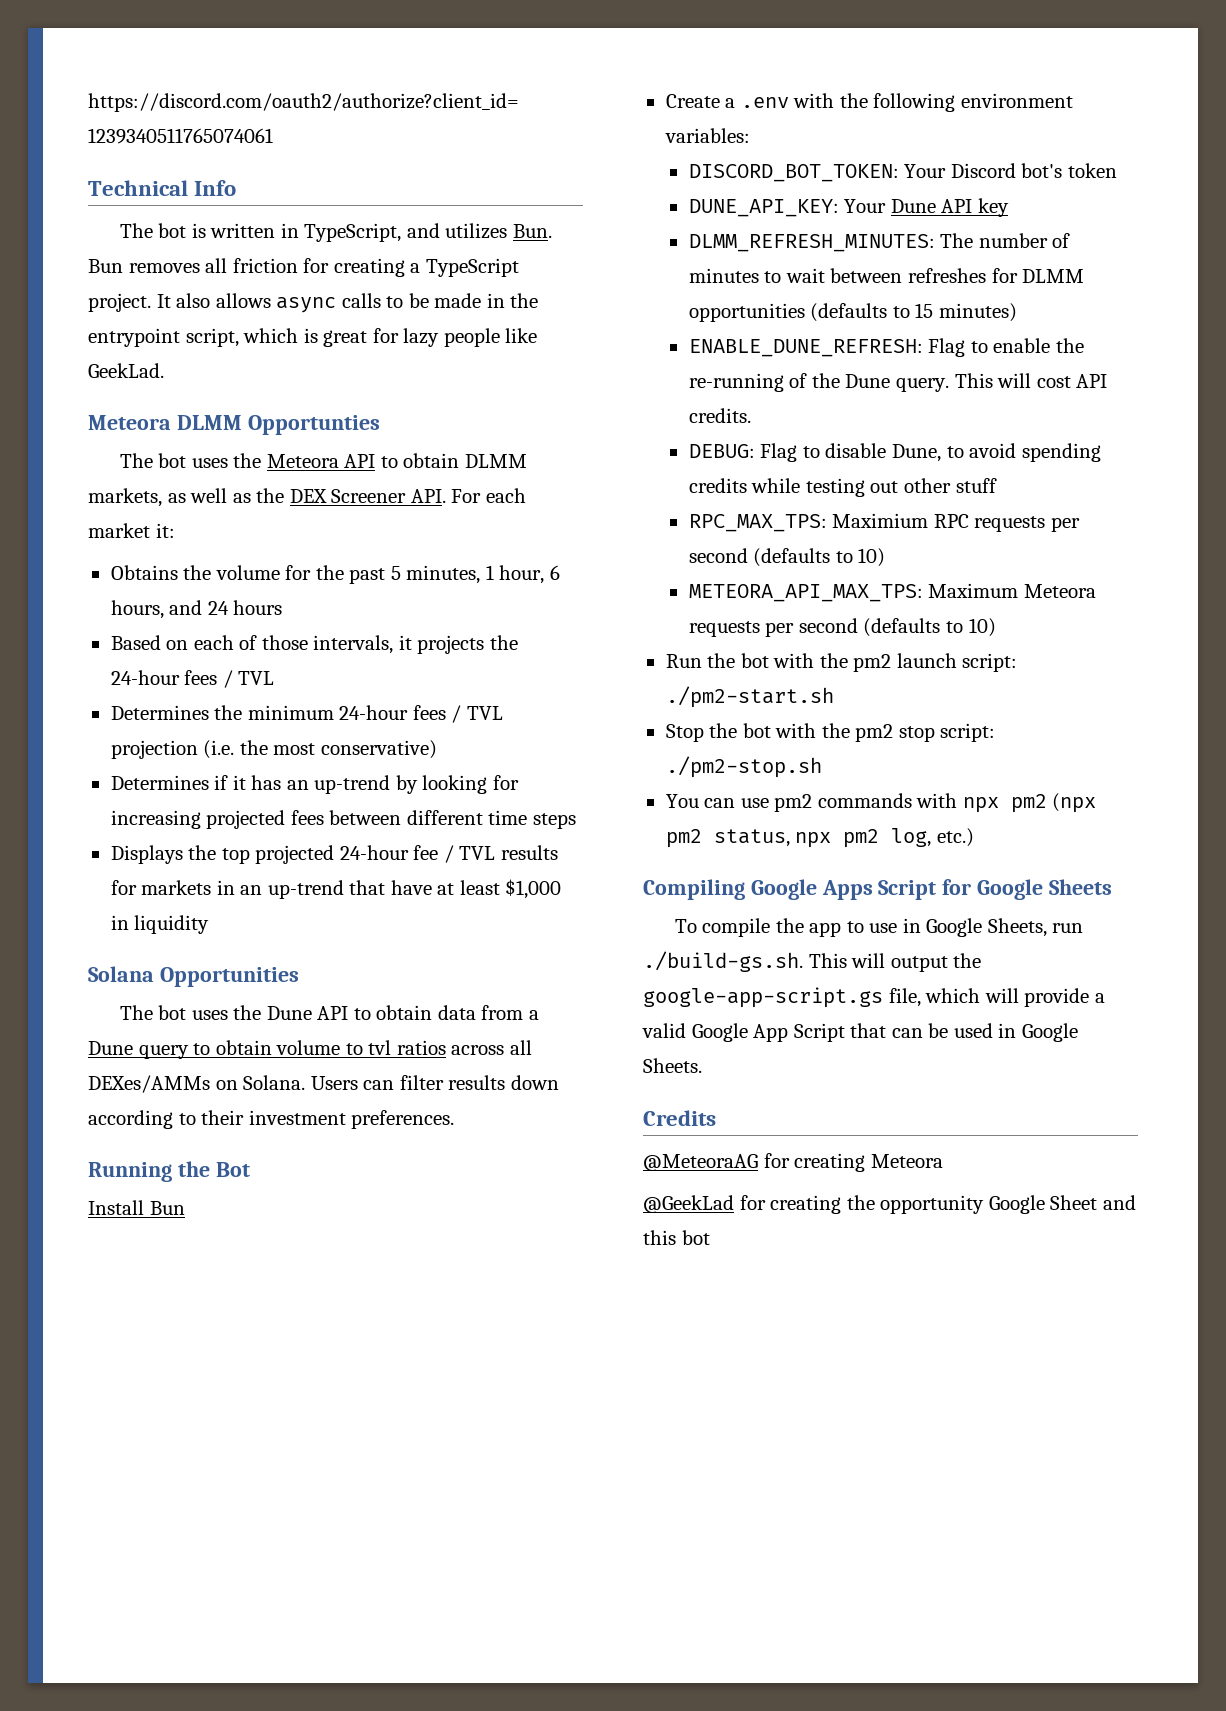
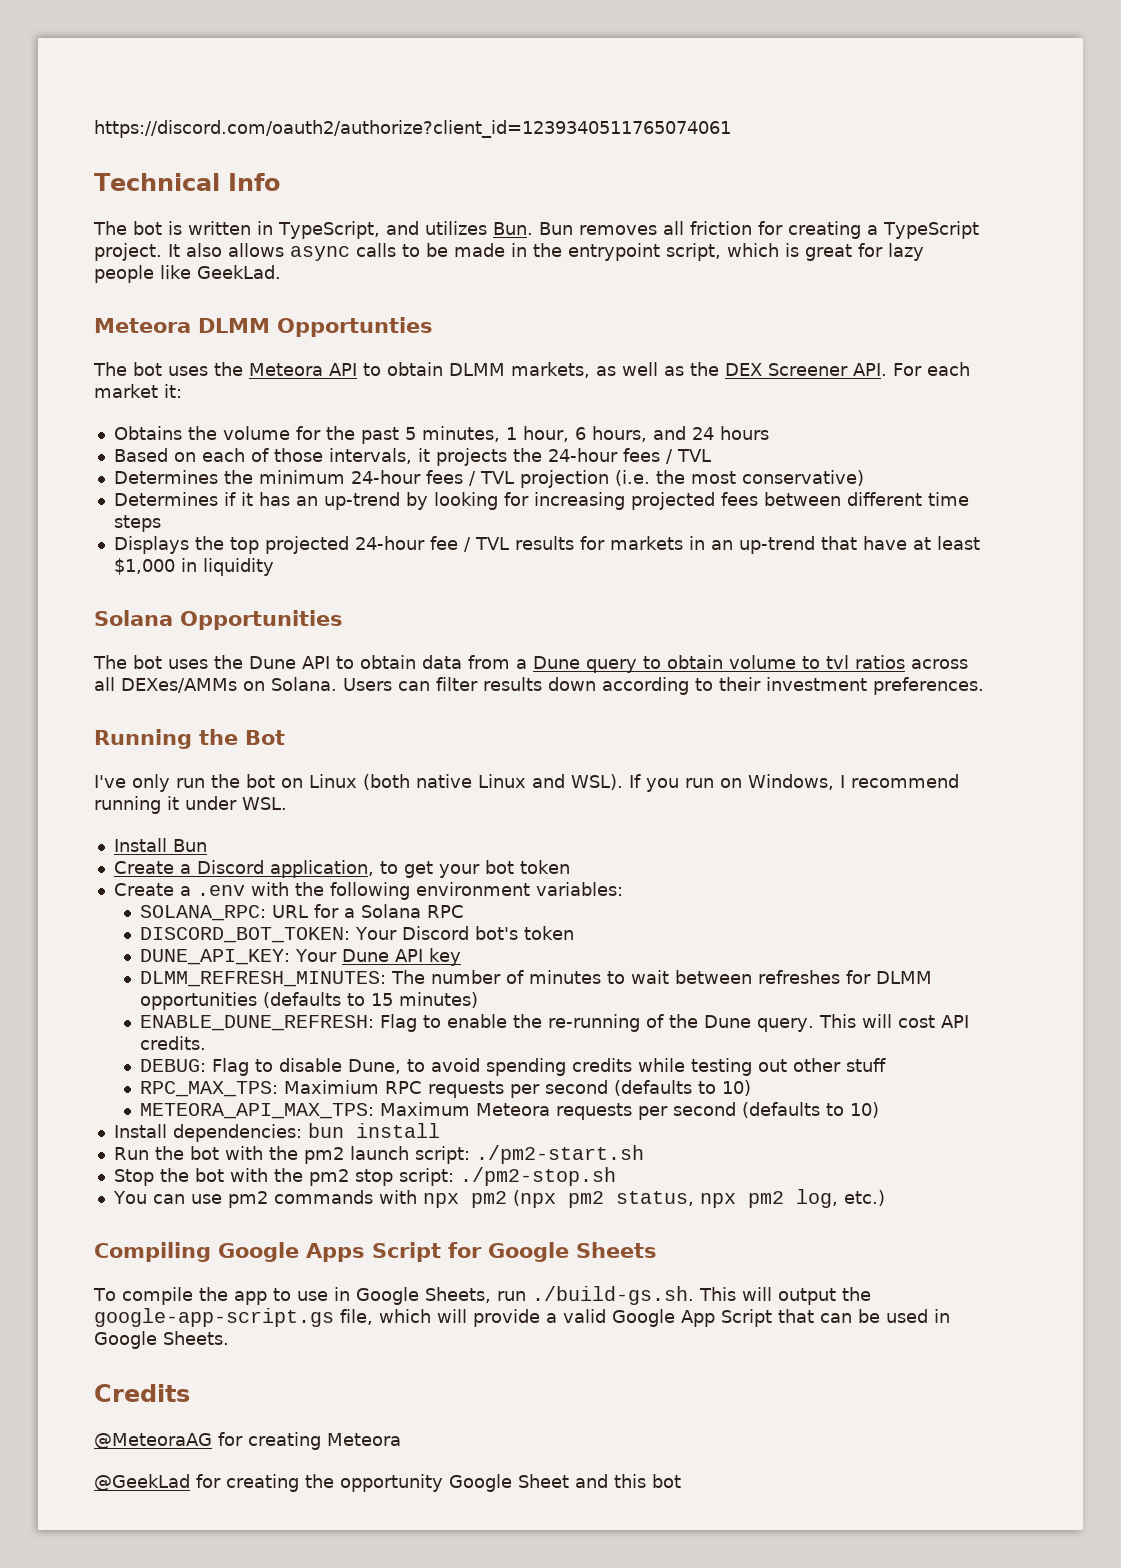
+ I've only run the bot on Linux (both native Linux and WSL). If you run on Windows, I recommend running it under WSL.
  Install Bun
+ Create a Discord application, to get your bot token
+ SOLANA_RPC: URL for a Solana RPC
+ Install dependencies: bun install

